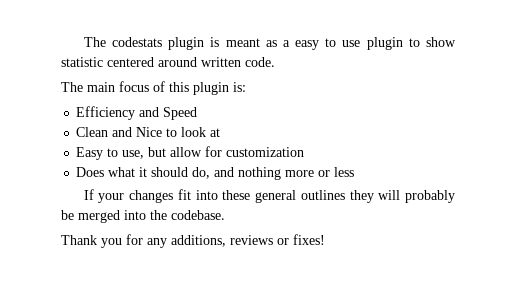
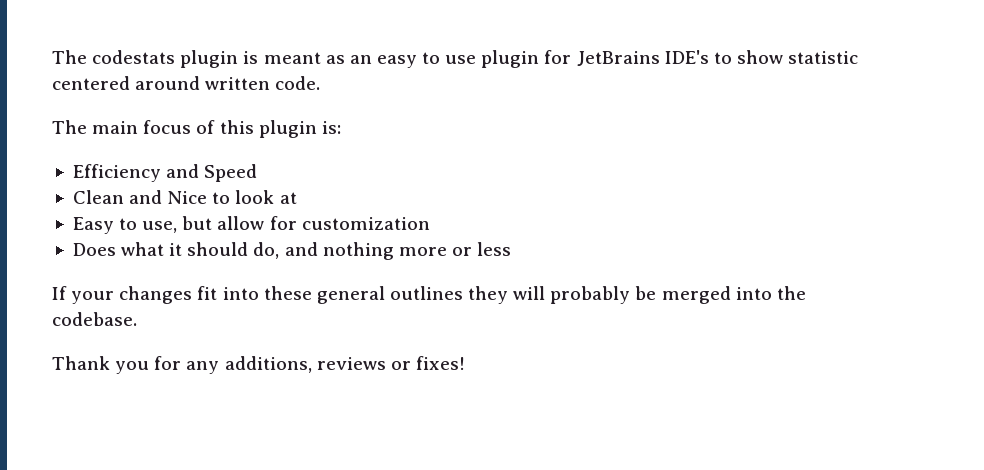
- The codestats plugin is meant as a easy to use plugin to show statistic centered around written code.
+ The codestats plugin is meant as an easy to use plugin for JetBrains IDE's to show statistic centered around written code.

